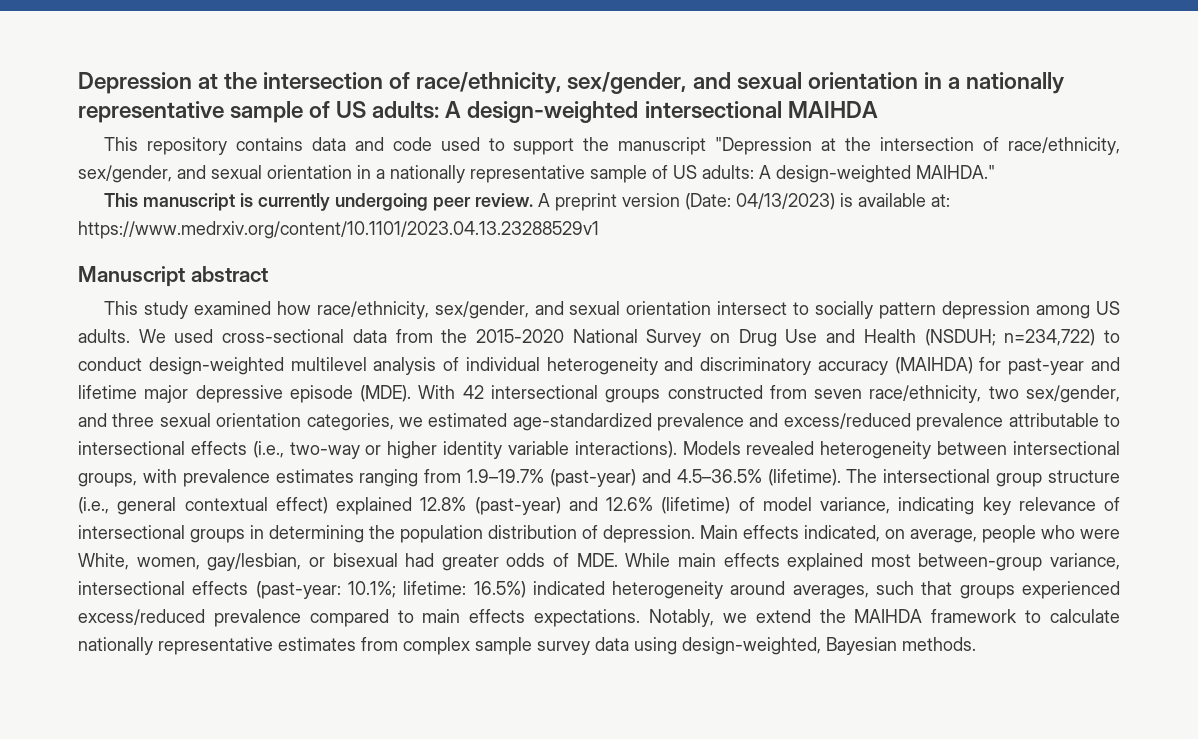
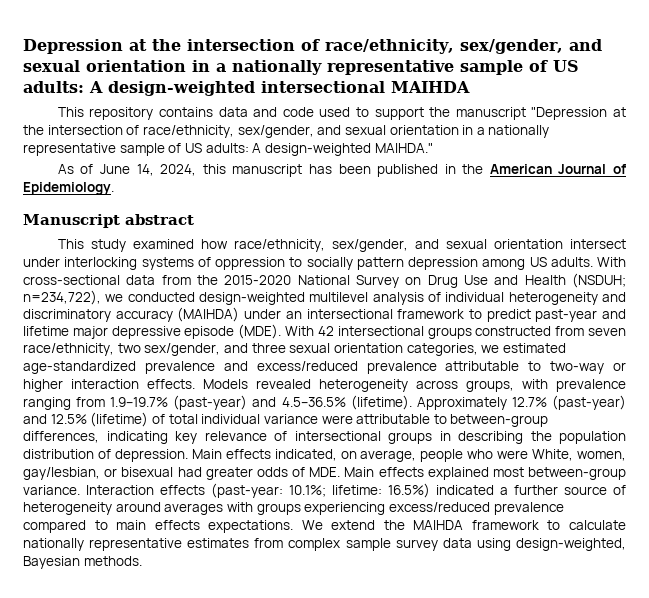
- This manuscript is currently undergoing peer review. A preprint version (Date: 04/13/2023) is available at: https://www.medrxiv.org/content/10.1101/2023.04.13.23288529v1
+ As of June 14, 2024, this manuscript has been published in the American Journal of Epidemiology.
- This study examined how race/ethnicity, sex/gender, and sexual orientation intersect to socially pattern depression among US adults.
+ This study examined how race/ethnicity, sex/gender, and sexual orientation intersect under interlocking systems of oppression to socially pattern depression among US adults.
- We used cross-sectional data from the 2015-2020 National Survey on Drug Use and Health (NSDUH; n=234,722) to conduct design-weighted multilevel analysis of individual heterogeneity and discriminatory accuracy (MAIHDA) for past-year and lifetime major depressive episode (MDE).
+ With cross-sectional data from the 2015-2020 National Survey on Drug Use and Health (NSDUH; n=234,722), we conducted design-weighted multilevel analysis of individual heterogeneity and discriminatory accuracy (MAIHDA) under an intersectional framework to predict past-year and lifetime major depressive episode (MDE).
- With 42 intersectional groups constructed from seven race/ethnicity, two sex/gender, and three sexual orientation categories, we estimated age-standardized prevalence and excess/reduced prevalence attributable to intersectional effects (i.e., two-way or higher identity variable interactions).
+ With 42 intersectional groups constructed from seven race/ethnicity, two sex/gender, and three sexual orientation categories, we estimated age-standardized prevalence and excess/reduced prevalence attributable to two-way or higher interaction effects.
- Models revealed heterogeneity between intersectional groups, with prevalence estimates ranging from 1.9–19.7% (past-year) and 4.5–36.5% (lifetime).
+ Models revealed heterogeneity across groups, with prevalence ranging from 1.9–19.7% (past-year) and 4.5–36.5% (lifetime).
- The intersectional group structure (i.e., general contextual effect) explained 12.8% (past-year) and 12.6% (lifetime) of model variance, indicating key relevance of intersectional groups in determining the population distribution of depression.
+ Approximately 12.7% (past-year) and 12.5% (lifetime) of total individual variance were attributable to between-group differences, indicating key relevance of intersectional groups in describing the population distribution of depression.
- Main effects indicated, on average, people who were White, women, gay/lesbian, or bisexual had greater odds of MDE. While main effects explained most between-group variance, intersectional effects (past-year: 10.1%; lifetime: 16.5%) indicated heterogeneity around averages, such that groups experienced excess/reduced prevalence compared to main effects expectations.
+ Main effects indicated, on average, people who were White, women, gay/lesbian, or bisexual had greater odds of MDE. Main effects explained most between-group variance. Interaction effects (past-year: 10.1%; lifetime: 16.5%) indicated a further source of heterogeneity around averages with groups experiencing excess/reduced prevalence compared to main effects expectations.
- Notably, we extend the MAIHDA framework to calculate nationally representative estimates from complex sample survey data using design-weighted, Bayesian methods.
+ We extend the MAIHDA framework to calculate nationally representative estimates from complex sample survey data using design-weighted, Bayesian methods.

